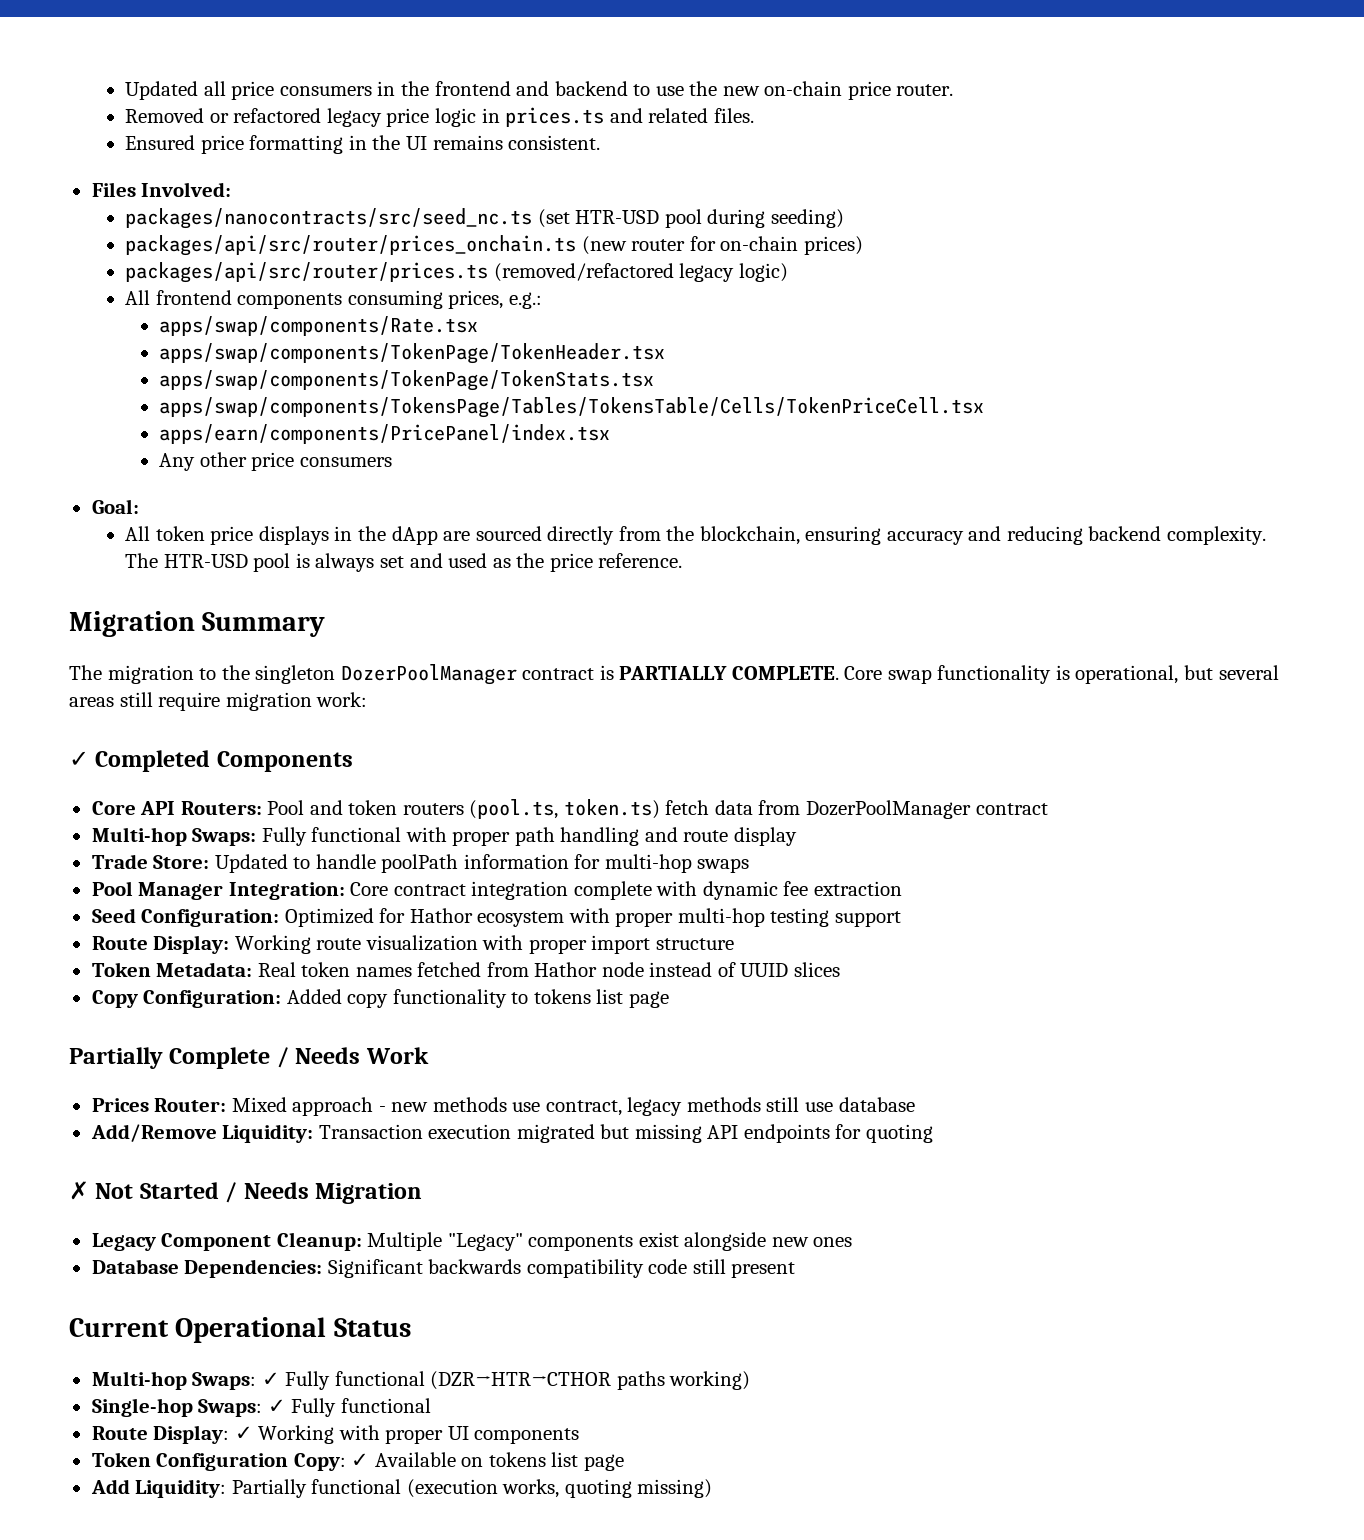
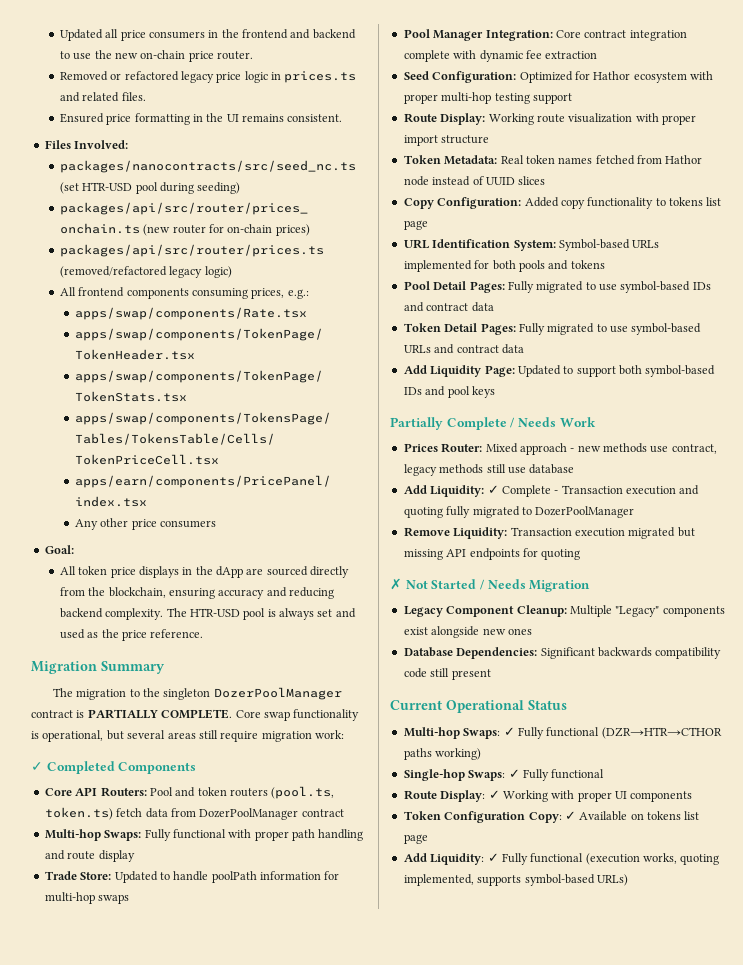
+ URL Identification System: Symbol-based URLs implemented for both pools and tokens
+ Pool Detail Pages: Fully migrated to use symbol-based IDs and contract data
+ Token Detail Pages: Fully migrated to use symbol-based URLs and contract data
+ Add Liquidity Page: Updated to support both symbol-based IDs and pool keys
- Add/Remove Liquidity: Transaction execution migrated but missing API endpoints for quoting
+ Add Liquidity: ✓ Complete - Transaction execution and quoting fully migrated to DozerPoolManager
+ Remove Liquidity: Transaction execution migrated but missing API endpoints for quoting
- Add Liquidity: Partially functional (execution works, quoting missing)
+ Add Liquidity: ✓ Fully functional (execution works, quoting implemented, supports symbol-based URLs)

